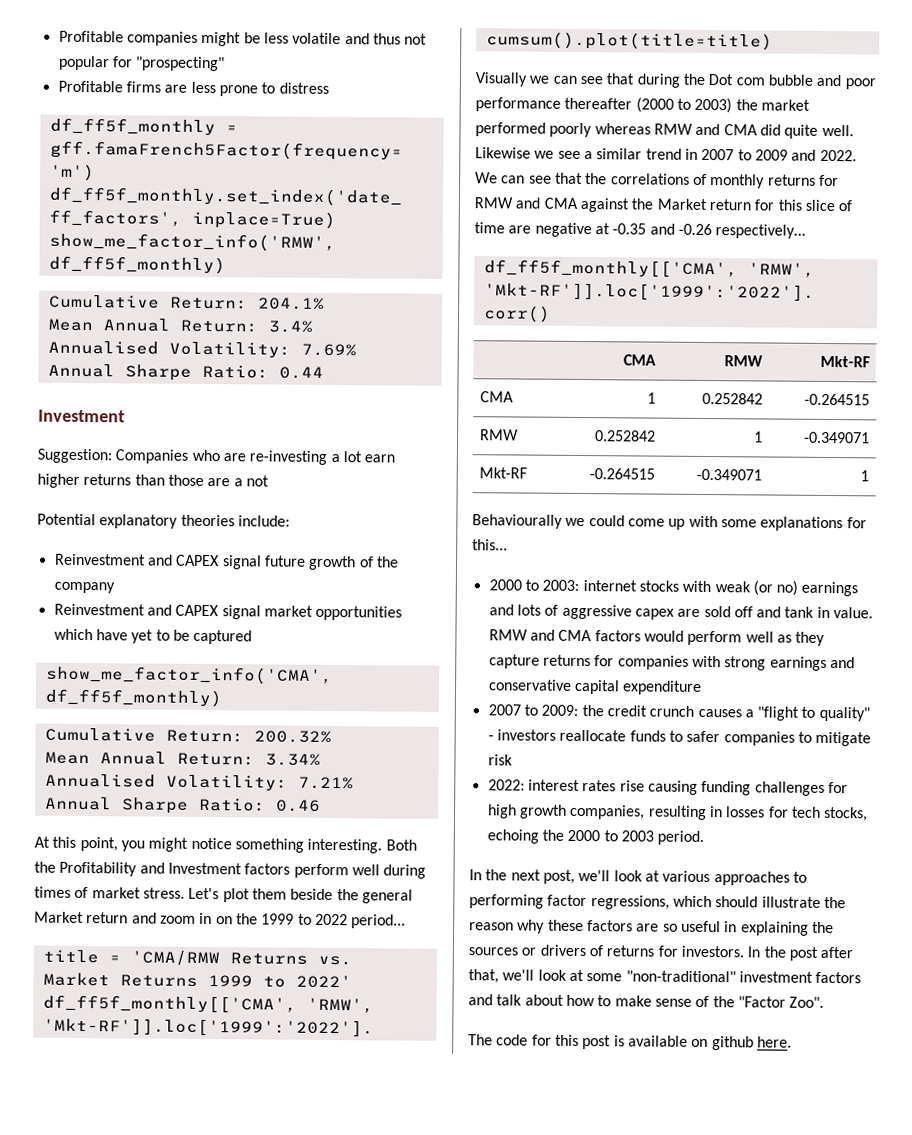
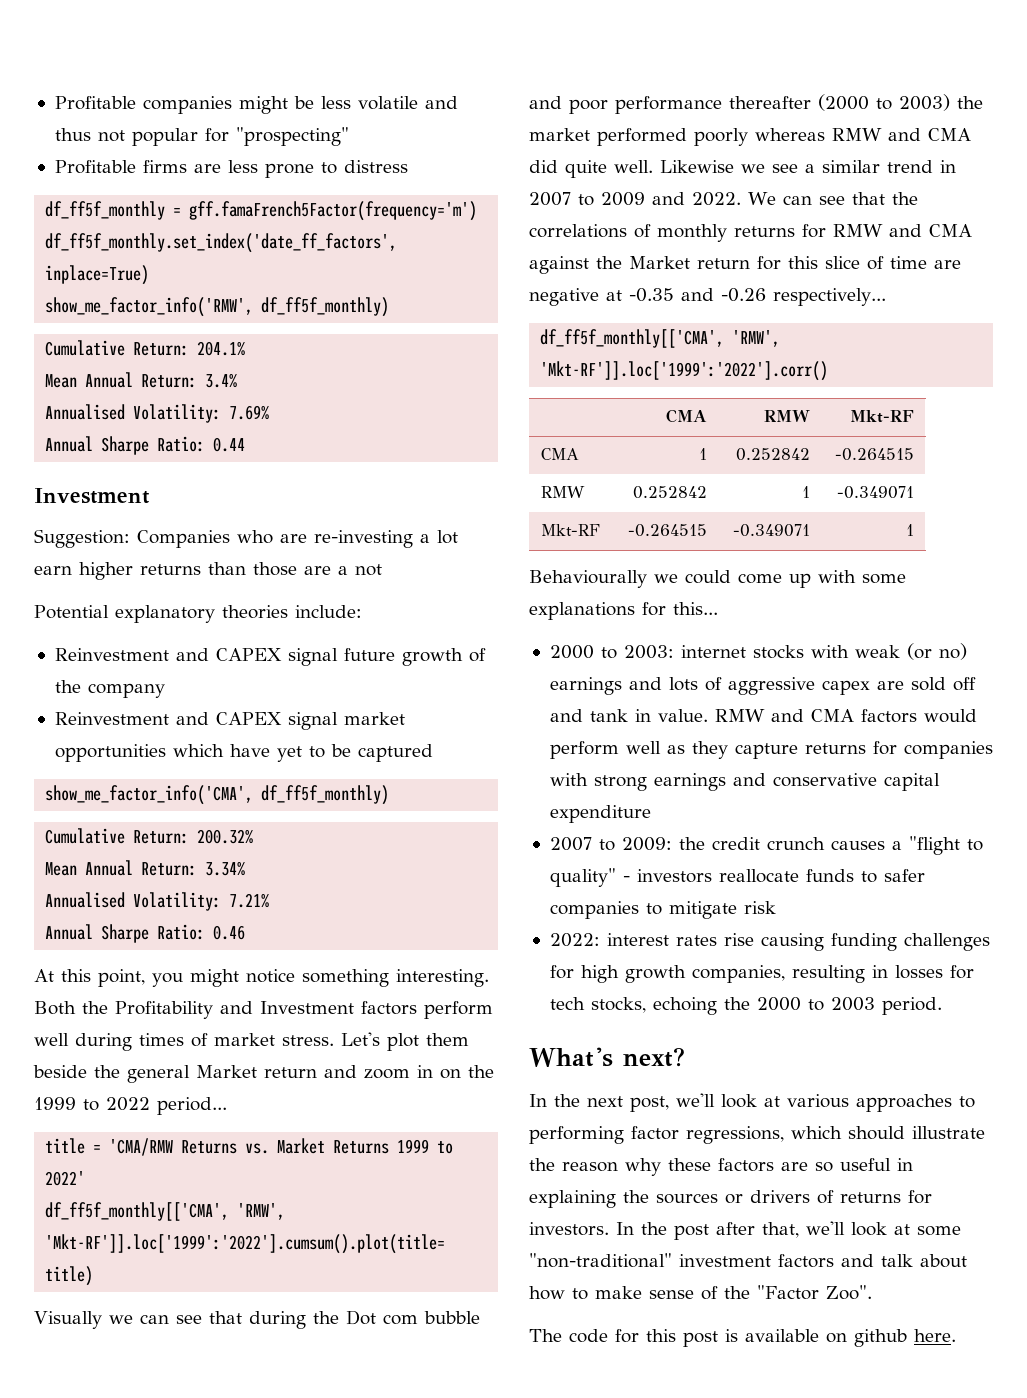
+ What's next?

